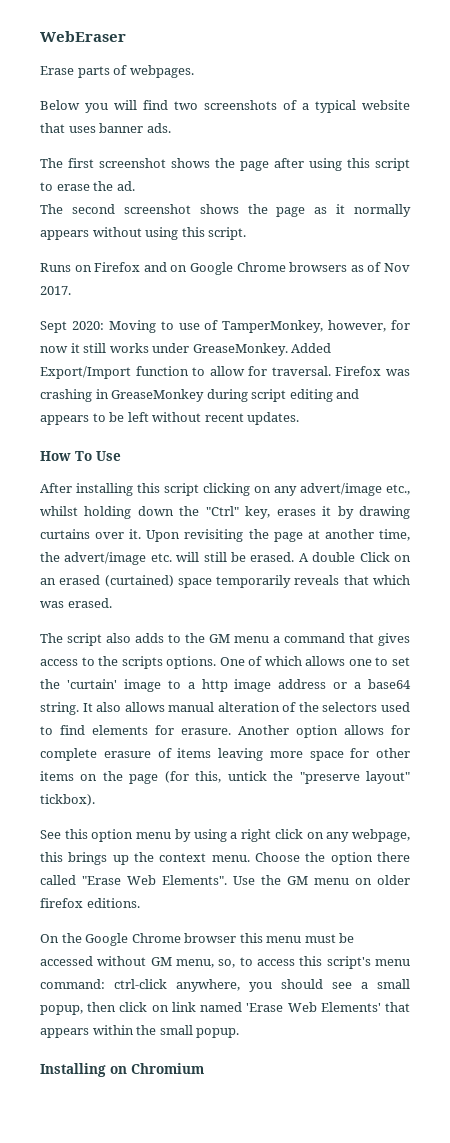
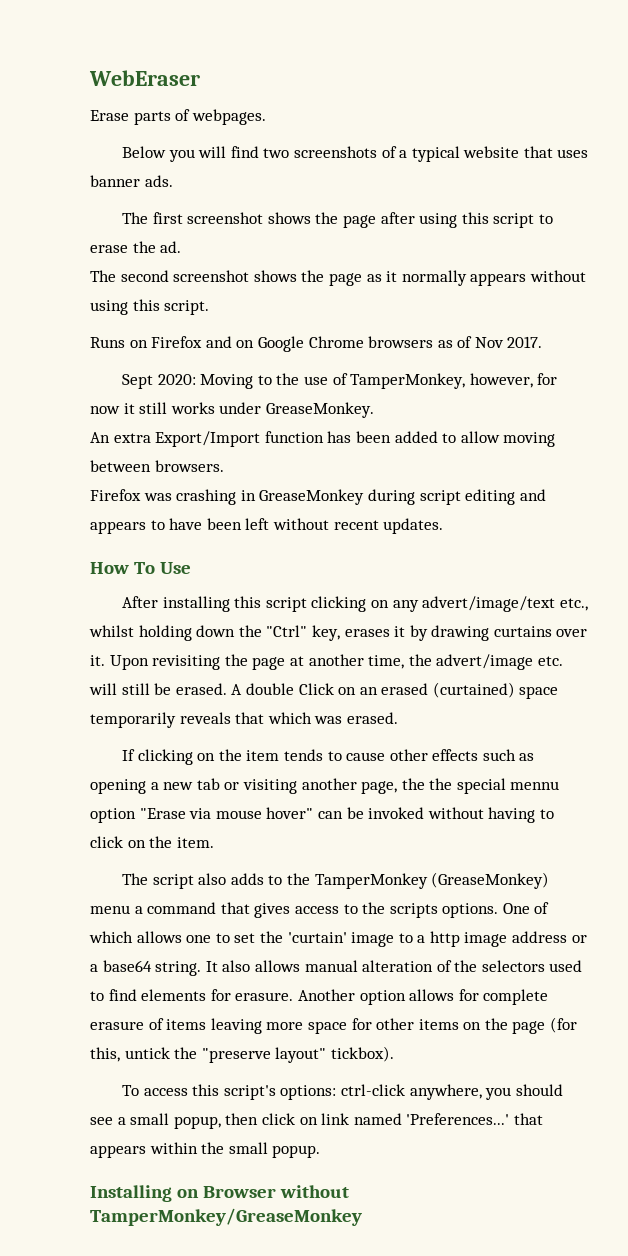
- Sept 2020: Moving to use of TamperMonkey, however, for now it still works under GreaseMonkey. Added Export/Import function to allow for traversal. Firefox was crashing in GreaseMonkey during script editing and appears to be left without recent updates.
+ Sept 2020: Moving to the use of TamperMonkey, however, for now it still works under GreaseMonkey.
+ An extra Export/Import function has been added to allow moving between browsers.
+ Firefox was crashing in GreaseMonkey during script editing and appears to have been left without recent updates.
- After installing this script clicking on any advert/image etc., whilst holding down the "Ctrl" key, erases it by drawing curtains over it.
+ After installing this script clicking on any advert/image/text etc., whilst holding down the "Ctrl" key, erases it by drawing curtains over it.
+ If clicking on the item tends to cause other effects such as opening a new tab or visiting another page, the the special mennu option "Erase via mouse hover" can be invoked without having to click on the item.
- The script also adds to the GM menu a command that gives access to the scripts options.
+ The script also adds to the TamperMonkey (GreaseMonkey) menu a command that gives access to the scripts options.
- See this option menu by using a right click on any webpage, this brings up the context menu. Choose the option there called "Erase Web Elements". Use the GM menu on older firefox editions.
- On the Google Chrome browser this menu must be accessed without GM menu, so, to access this script's menu command: ctrl-click anywhere, you should see a small popup, then click on link named 'Erase Web Elements' that appears within the small popup.
+ To access this script's options: ctrl-click anywhere, you should see a small popup, then click on link named 'Preferences...' that appears within the small popup.
- Installing on Chromium
+ Installing on Browser without TamperMonkey/GreaseMonkey

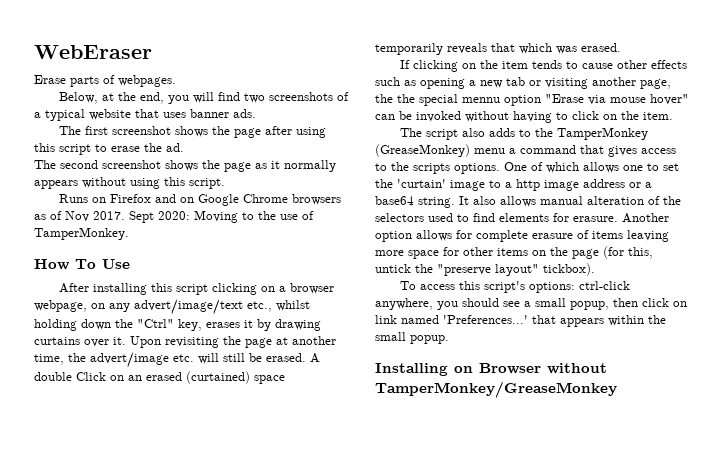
- Below you will find two screenshots of a typical website that uses banner ads.
+ Below, at the end, you will find two screenshots of a typical website that uses banner ads.
- Runs on Firefox and on Google Chrome browsers as of Nov 2017.
- Sept 2020: Moving to the use of TamperMonkey, however, for now it still works under GreaseMonkey.
- An extra Export/Import function has been added to allow moving between browsers.
- Firefox was crashing in GreaseMonkey during script editing and appears to have been left without recent updates.
+ Runs on Firefox and on Google Chrome browsers as of Nov 2017. Sept 2020: Moving to the use of TamperMonkey.
- After installing this script clicking on any advert/image/text etc., whilst holding down the "Ctrl" key, erases it by drawing curtains over it.
+ After installing this script clicking on a browser webpage, on any advert/image/text etc., whilst holding down the "Ctrl" key, erases it by drawing curtains over it.

